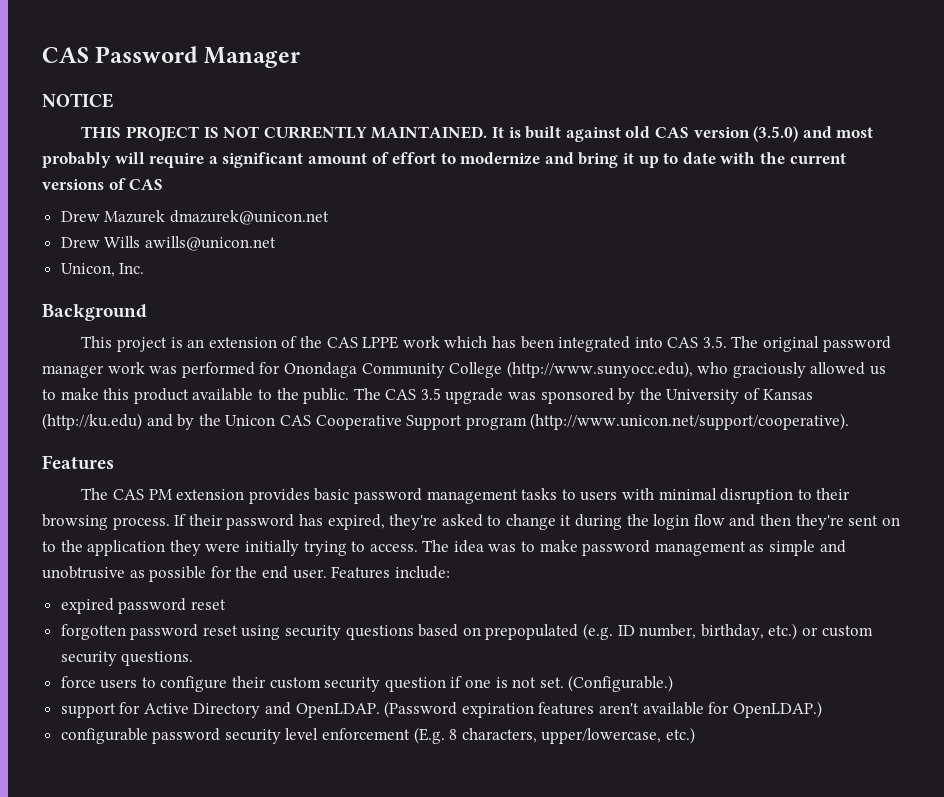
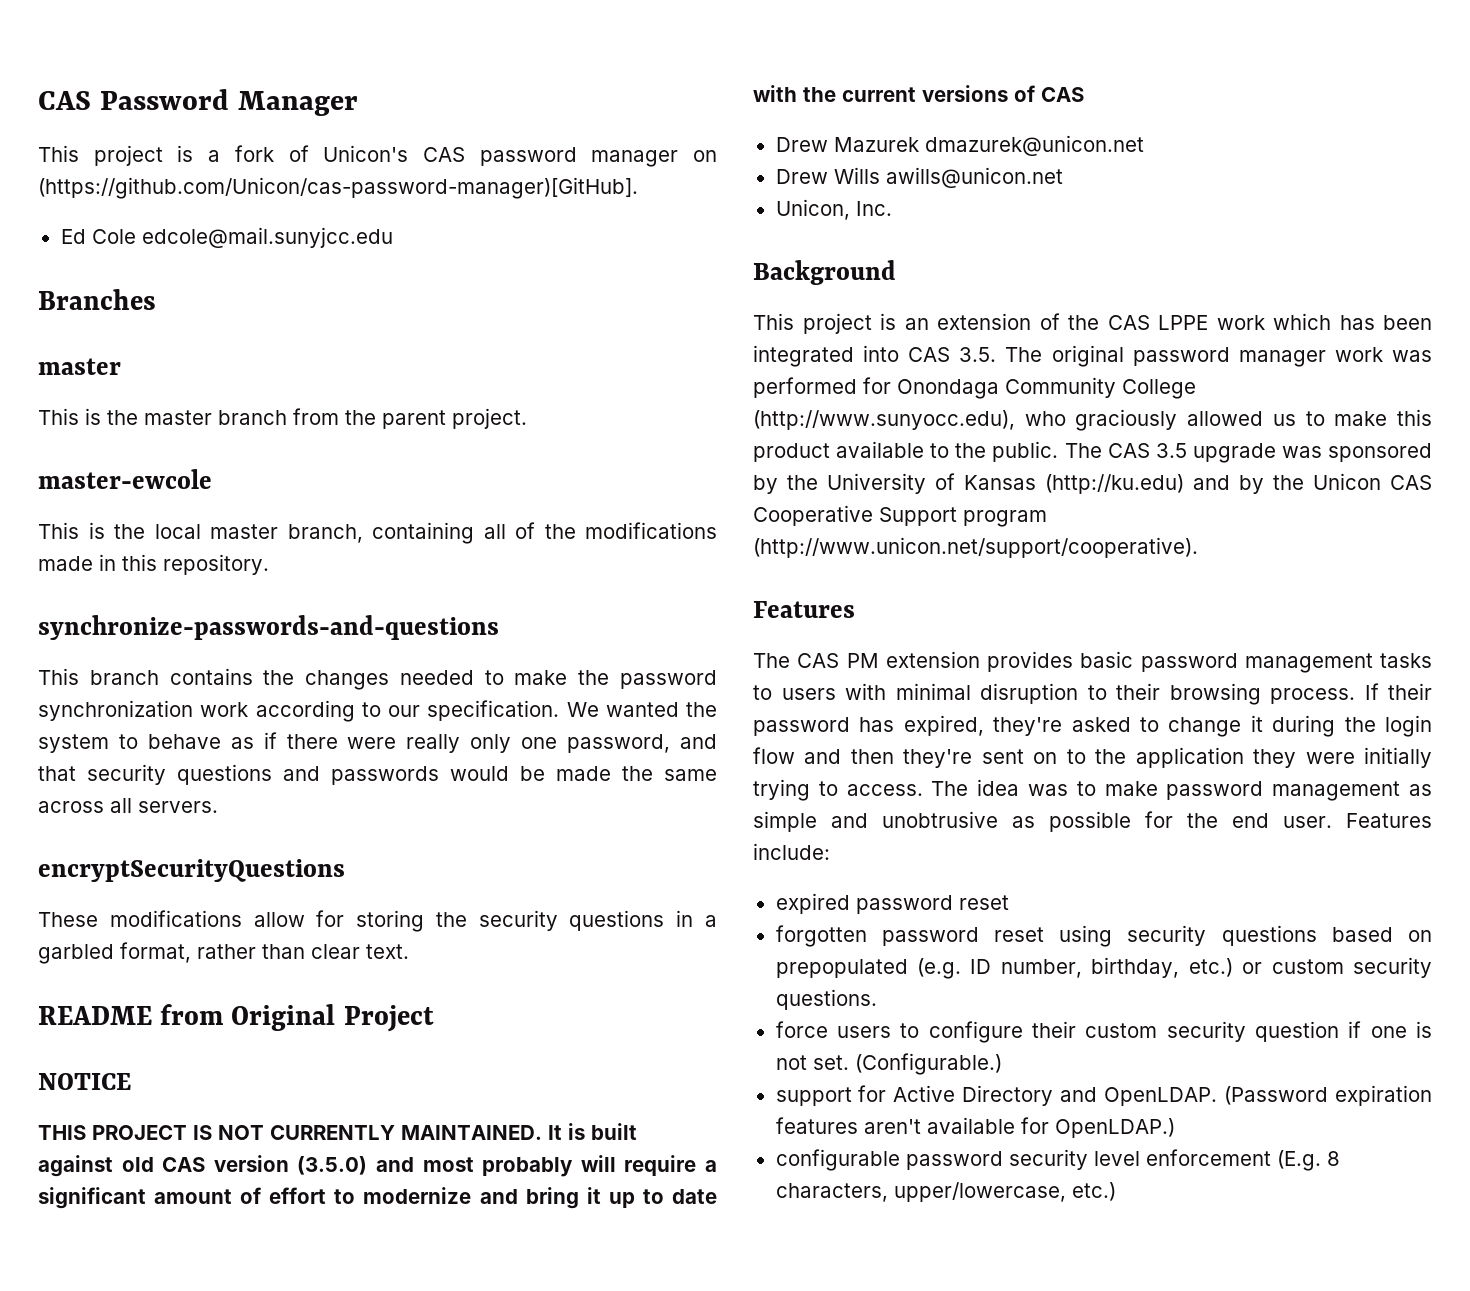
+ This project is a fork of Unicon's CAS password manager on (https://github.com/Unicon/cas-password-manager)[GitHub].
+ Ed Cole edcole@mail.sunyjcc.edu
+ Branches
+ master
+ This is the master branch from the parent project.
+ master-ewcole
+ This is the local master branch, containing all of the modifications made in this repository.
+ synchronize-passwords-and-questions
+ This branch contains the changes needed to make the password synchronization work according to our specification. We wanted the system to behave as if there were really only one password, and that security questions and passwords would be made the same across all servers.
+ encryptSecurityQuestions
+ These modifications allow for storing the security questions in a garbled format, rather than clear text.
+ README from Original Project

